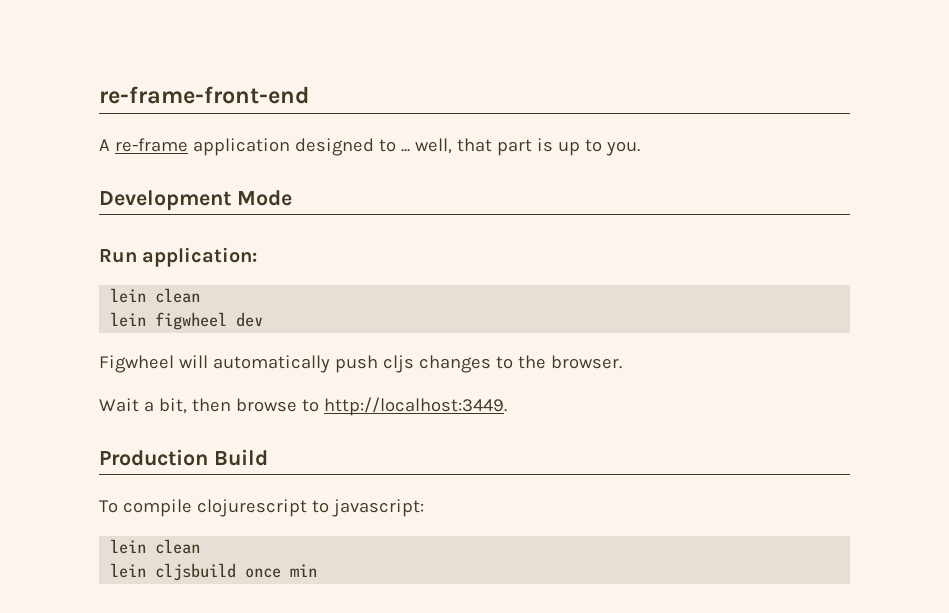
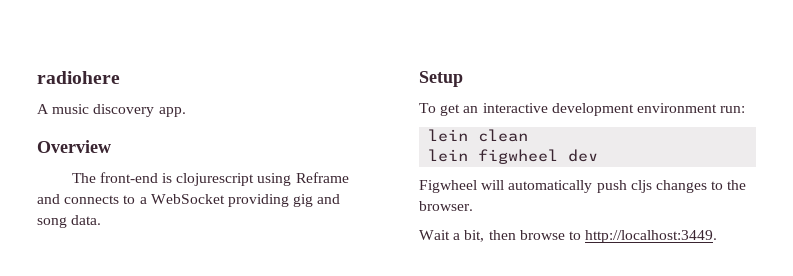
- re-frame-front-end
+ radiohere
- A re-frame application designed to ... well, that part is up to you.
- Development Mode
- Run application:
+ A music discovery app.
+ Overview
+ The front-end is clojurescript using Reframe and connects to a WebSocket providing gig and song data.
+ Setup
+ To get an interactive development environment run:
- Production Build
- To compile clojurescript to javascript:
- lein clean
- lein cljsbuild once min

